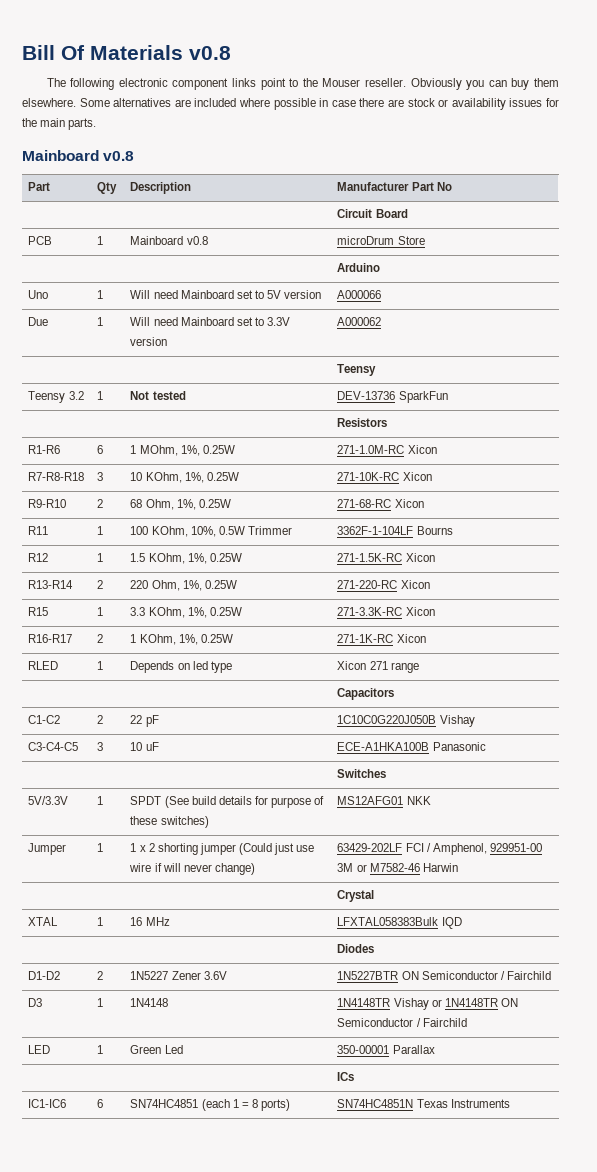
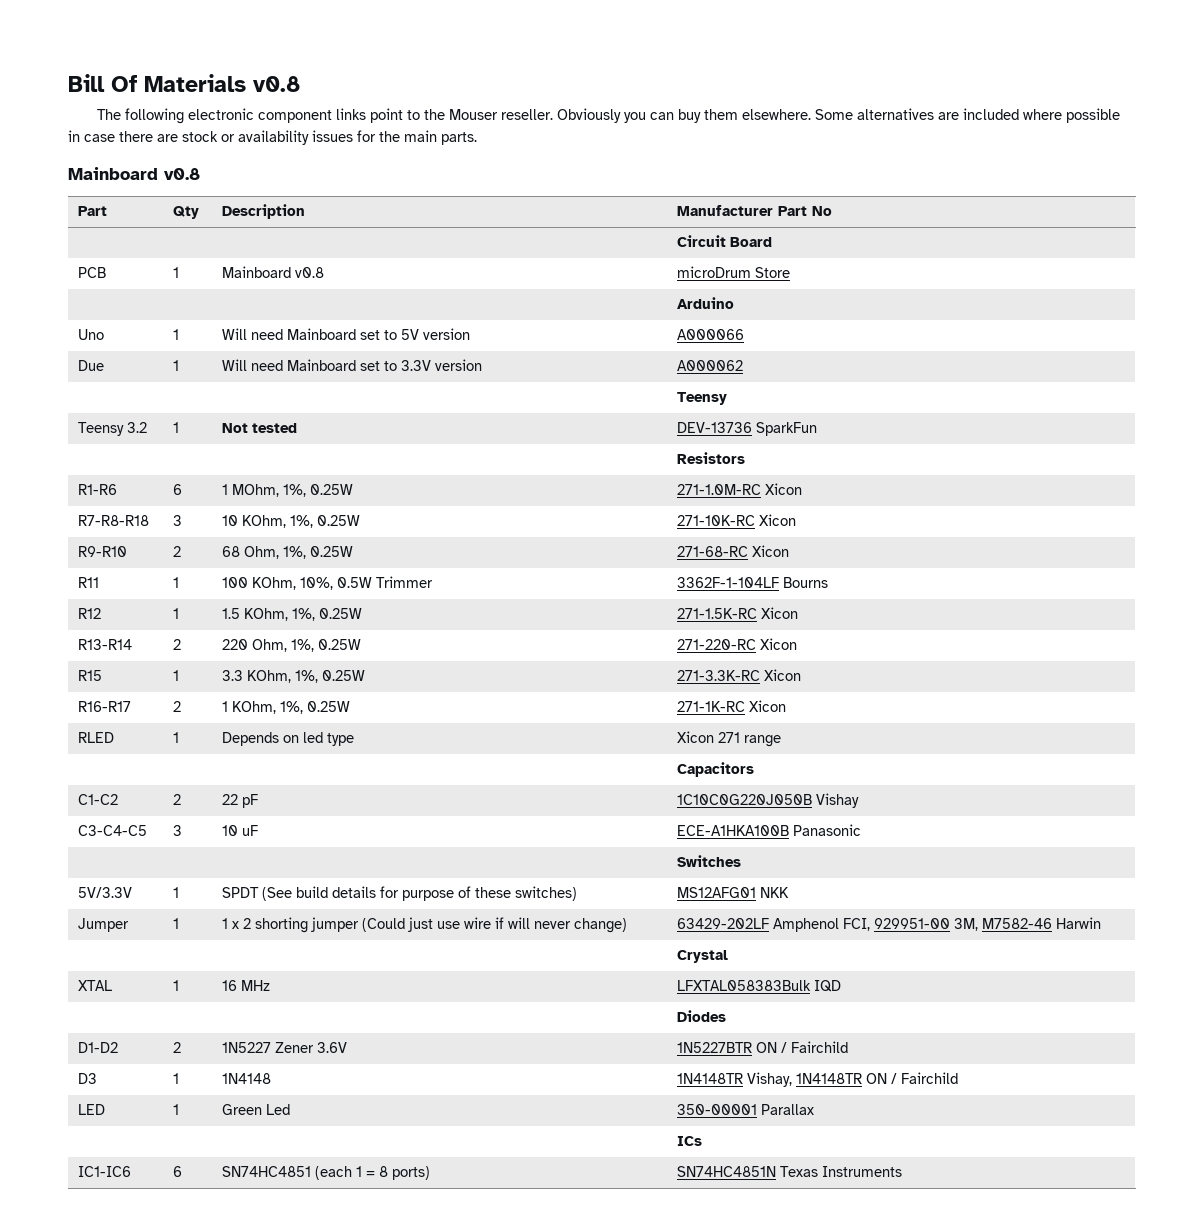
- Jumper | 1 | 1 x 2 shorting jumper (Could just use wire if will never change) | 63429-202LF FCI / Amphenol, 929951-00 3M or M7582-46 Harwin
+ Jumper | 1 | 1 x 2 shorting jumper (Could just use wire if will never change) | 63429-202LF Amphenol FCI, 929951-00 3M, M7582-46 Harwin
- D1-D2 | 2 | 1N5227 Zener 3.6V | 1N5227BTR ON Semiconductor / Fairchild
+ D1-D2 | 2 | 1N5227 Zener 3.6V | 1N5227BTR ON / Fairchild
- D3 | 1 | 1N4148 | 1N4148TR Vishay or 1N4148TR ON Semiconductor / Fairchild
+ D3 | 1 | 1N4148 | 1N4148TR Vishay, 1N4148TR ON / Fairchild

